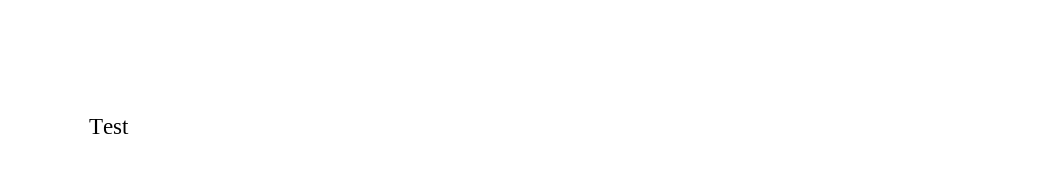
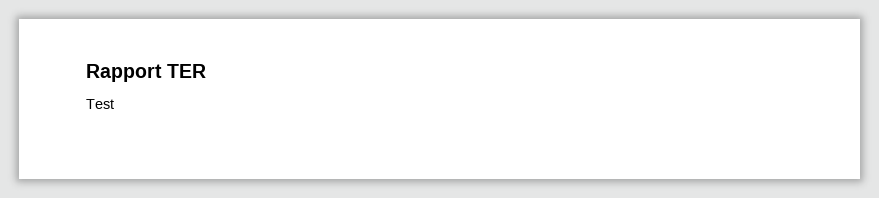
+ Rapport TER

